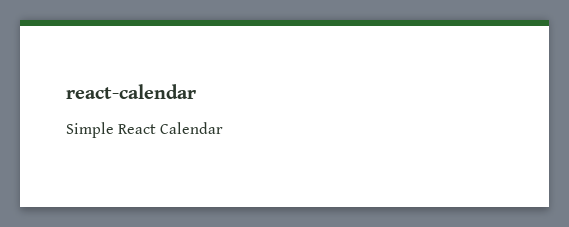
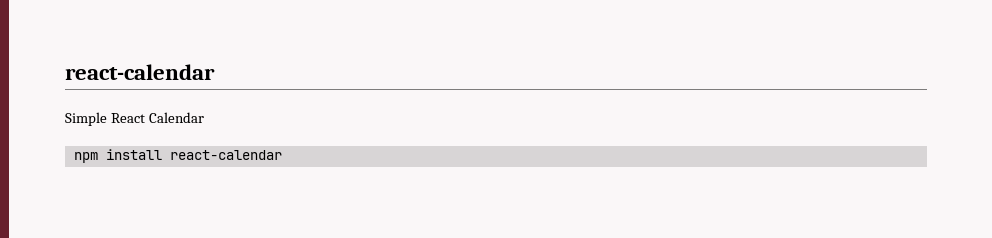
+ npm install react-calendar

